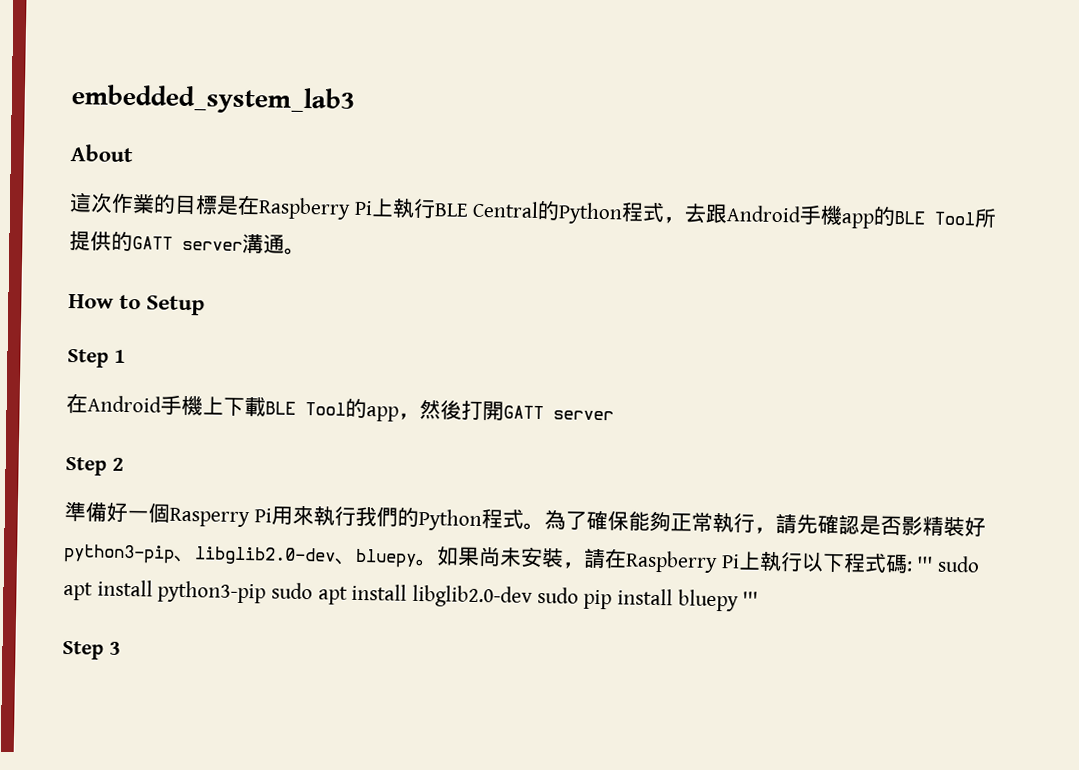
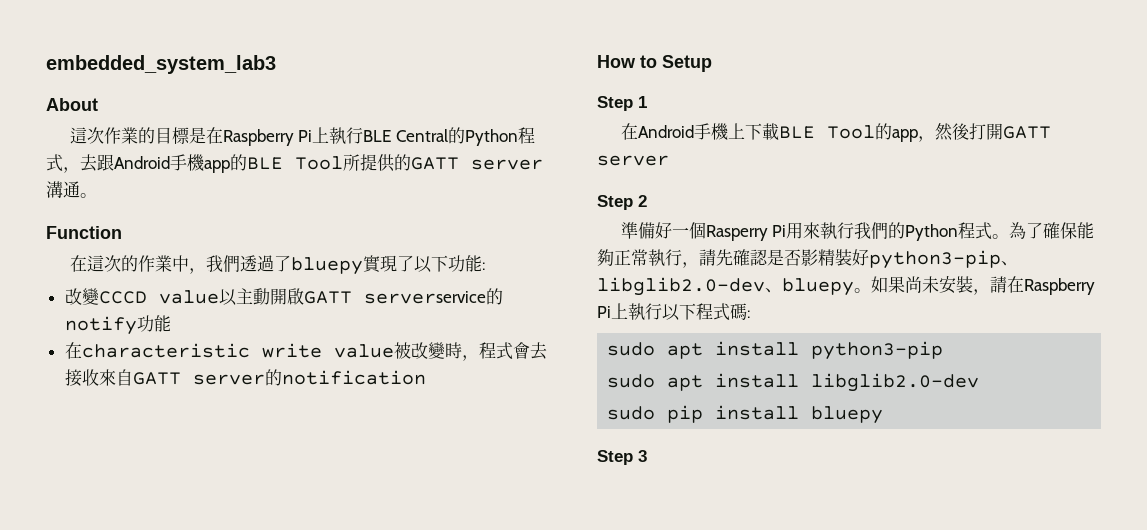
+ Function
+ 在這次的作業中，我們透過了bluepy實現了以下功能:
+ 改變CCCD value以主動開啟GATT serverservice的notify功能
+ 在characteristic write value被改變時，程式會去接收來自GATT server的notification
- 如果尚未安裝，請在Raspberry Pi上執行以下程式碼: ''' sudo apt install python3-pip sudo apt install libglib2.0-dev sudo pip install bluepy '''
+ 如果尚未安裝，請在Raspberry Pi上執行以下程式碼:
+ sudo apt install python3-pip
+ sudo apt install libglib2.0-dev
+ sudo pip install bluepy

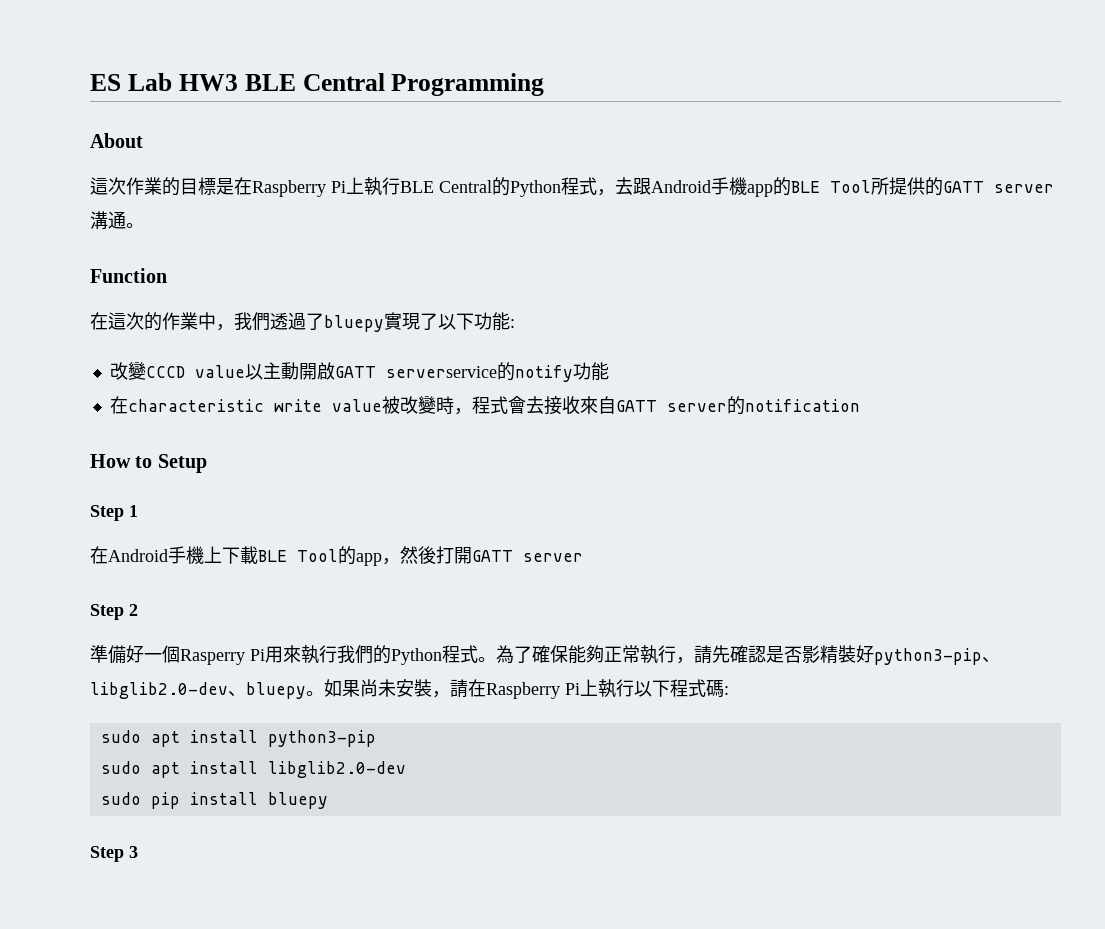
- embedded_system_lab3
+ ES Lab HW3 BLE Central Programming

